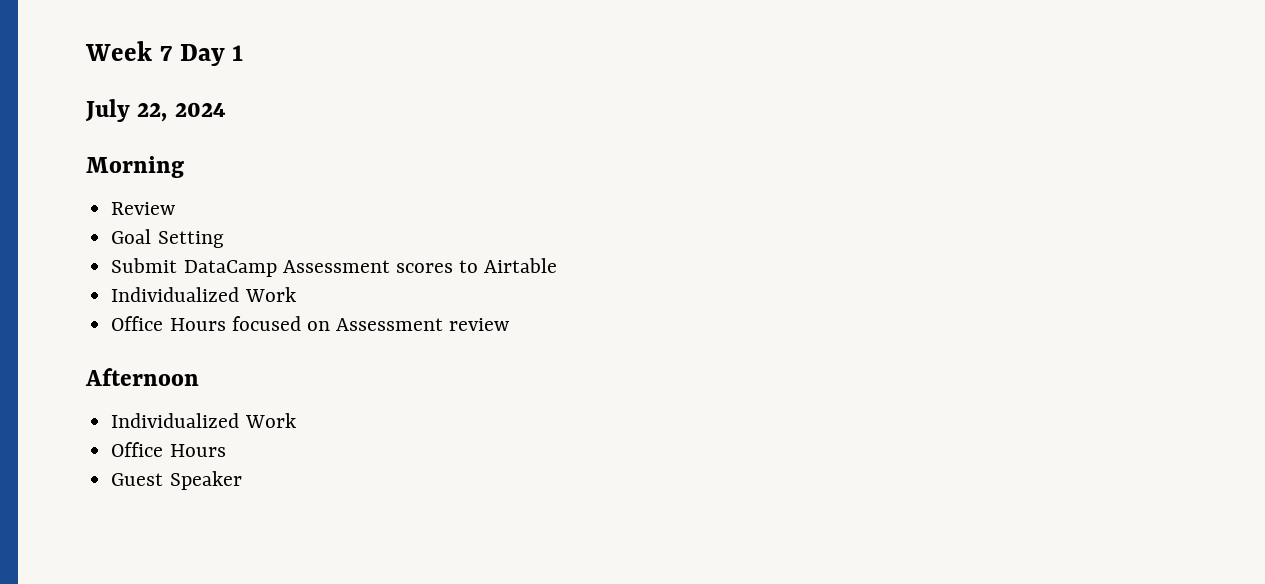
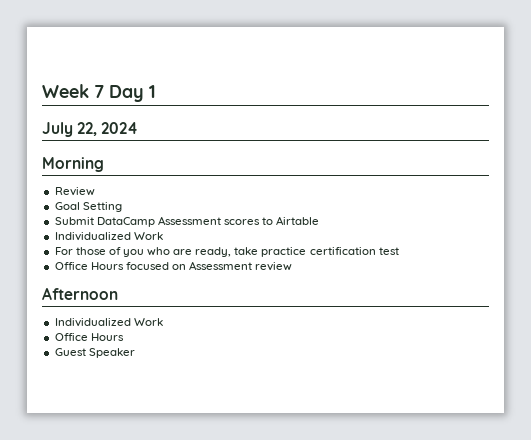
+ For those of you who are ready, take practice certification test

